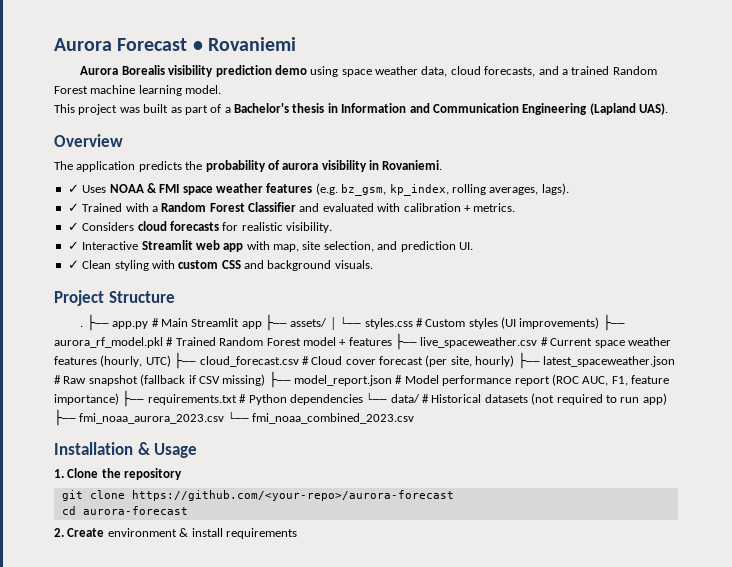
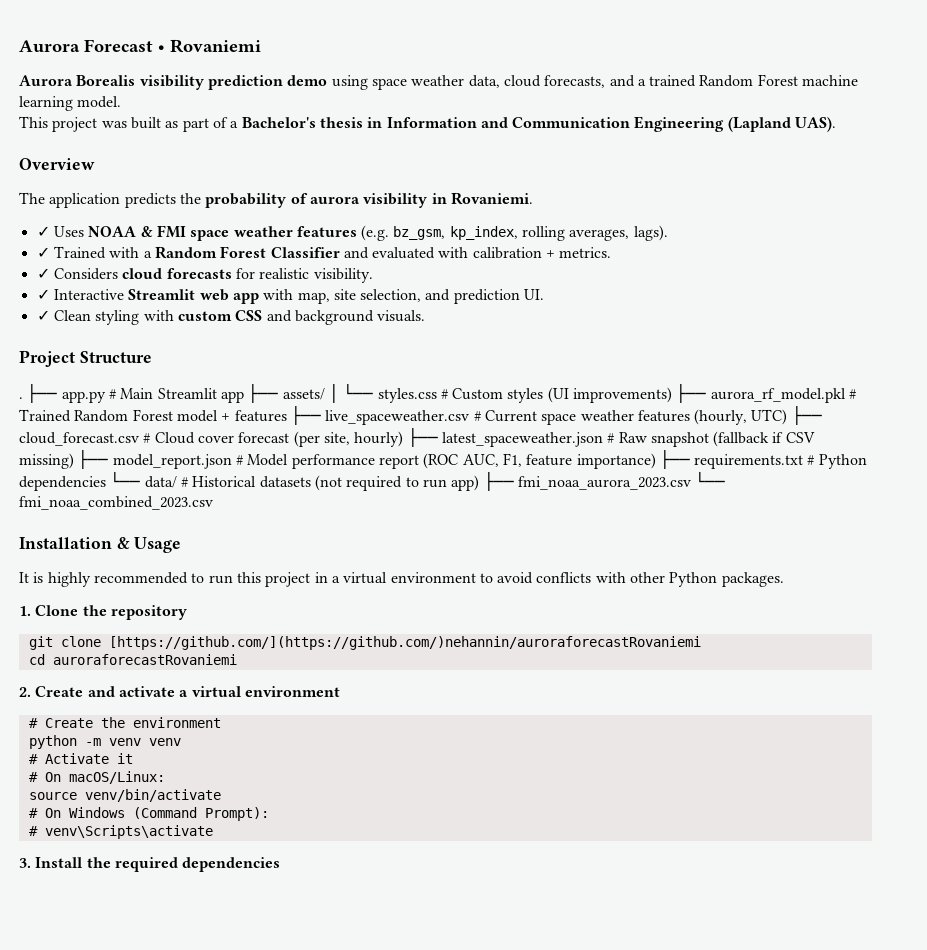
+ It is highly recommended to run this project in a virtual environment to avoid conflicts with other Python packages.
- git clone https://github.com/<your-repo>/aurora-forecast
+ git clone [https://github.com/](https://github.com/)nehannin/auroraforecastRovaniemi
- cd aurora-forecast
+ cd auroraforecastRovaniemi
- 2. Create environment & install requirements
+ 2. Create and activate a virtual environment
+ # Create the environment
+ python -m venv venv
+ # Activate it
+ # On macOS/Linux:
+ source venv/bin/activate
+ # On Windows (Command Prompt):
+ # venv\Scripts\activate
+ 3. Install the required dependencies

